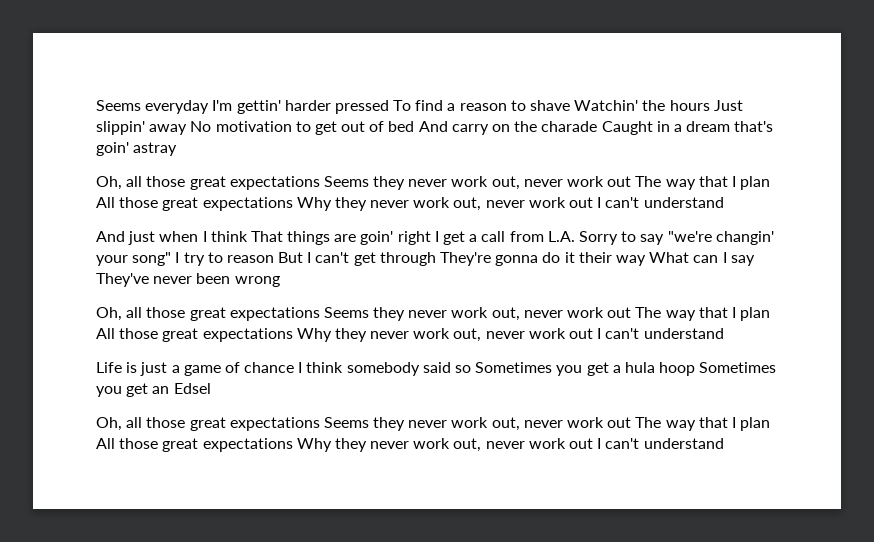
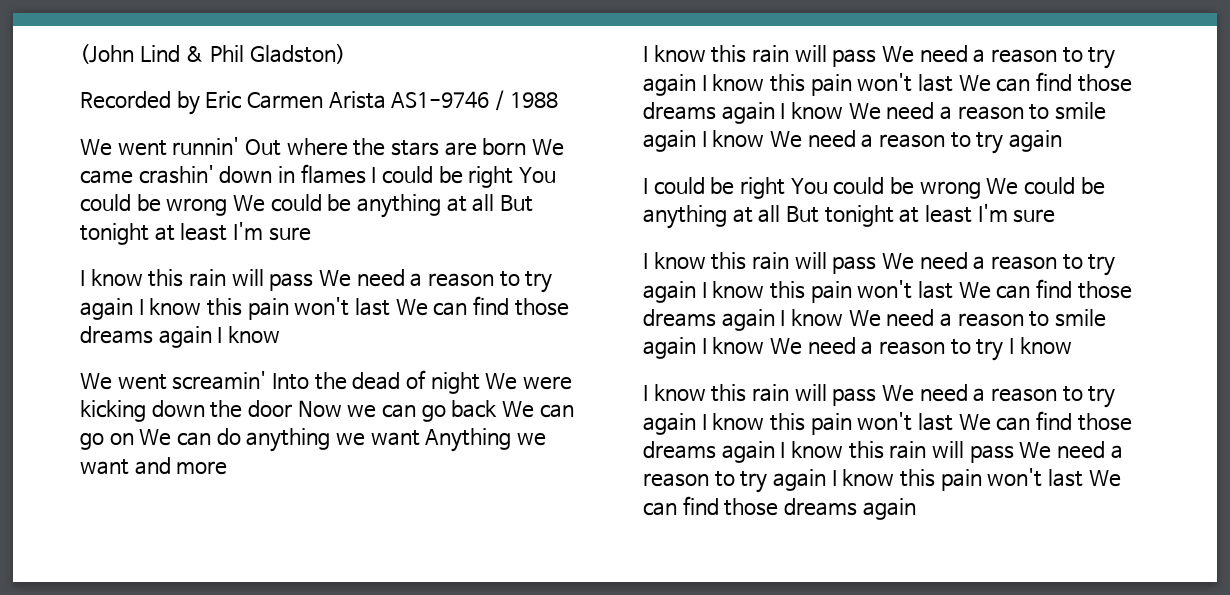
- Seems everyday I'm gettin' harder pressed To find a reason to shave Watchin' the hours Just slippin' away No motivation to get out of bed And carry on the charade Caught in a dream that's goin' astray
- Oh, all those great expectations Seems they never work out, never work out The way that I plan All those great expectations Why they never work out, never work out I can't understand
- And just when I think That things are goin' right I get a call from L.A. Sorry to say "we're changin' your song" I try to reason But I can't get through They're gonna do it their way What can I say They've never been wrong
- Oh, all those great expectations Seems they never work out, never work out The way that I plan All those great expectations Why they never work out, never work out I can't understand
- Life is just a game of chance I think somebody said so Sometimes you get a hula hoop Sometimes you get an Edsel
- Oh, all those great expectations Seems they never work out, never work out The way that I plan All those great expectations Why they never work out, never work out I can't understand
+ (John Lind & Phil Gladston)
+ Recorded by Eric Carmen Arista AS1-9746 / 1988
+ We went runnin' Out where the stars are born We came crashin' down in flames I could be right You could be wrong We could be anything at all But tonight at least I'm sure
+ I know this rain will pass We need a reason to try again I know this pain won't last We can find those dreams again I know
+ We went screamin' Into the dead of night We were kicking down the door Now we can go back We can go on We can do anything we want Anything we want and more
+ I know this rain will pass We need a reason to try again I know this pain won't last We can find those dreams again I know We need a reason to smile again I know We need a reason to try again
+ I could be right You could be wrong We could be anything at all But tonight at least I'm sure
+ I know this rain will pass We need a reason to try again I know this pain won't last We can find those dreams again I know We need a reason to smile again I know We need a reason to try I know
+ I know this rain will pass We need a reason to try again I know this pain won't last We can find those dreams again I know this rain will pass We need a reason to try again I know this pain won't last We can find those dreams again

